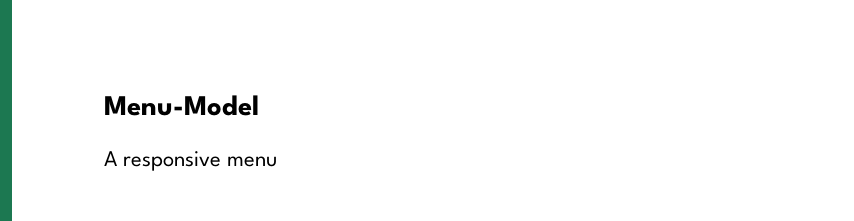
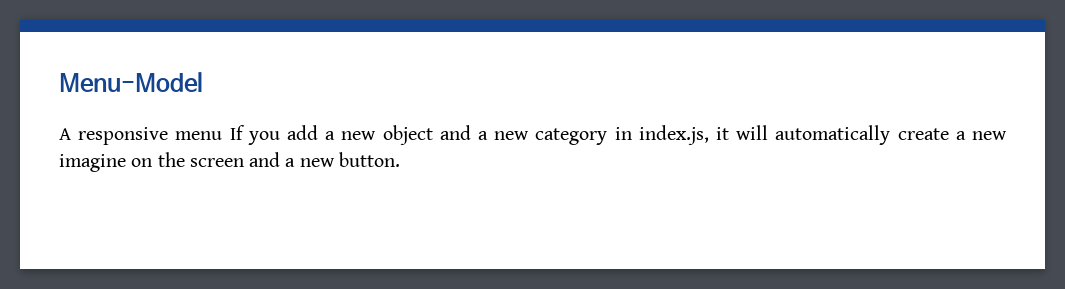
- A responsive menu
+ A responsive menu If you add a new object and a new category in index.js, it will automatically create a new imagine on the screen and a new button.

